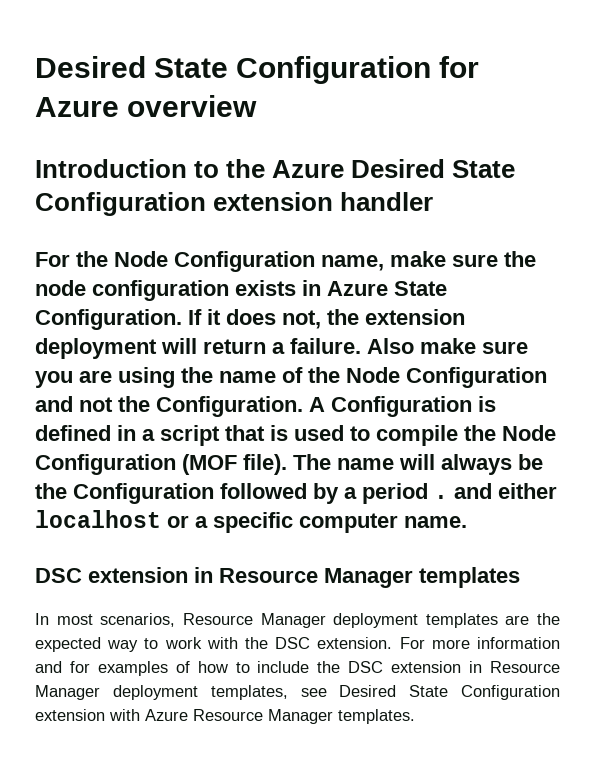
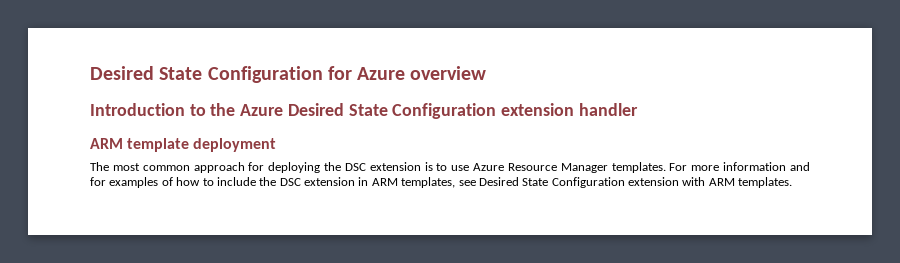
- For the Node Configuration name, make sure the node configuration exists in Azure State Configuration. If it does not, the extension deployment will return a failure. Also make sure you are using the name of the Node Configuration and not the Configuration. A Configuration is defined in a script that is used to compile the Node Configuration (MOF file). The name will always be the Configuration followed by a period . and either localhost or a specific computer name.
- DSC extension in Resource Manager templates
- In most scenarios, Resource Manager deployment templates are the expected way to work with the DSC extension.
+ ARM template deployment
+ The most common approach for deploying the DSC extension is to use Azure Resource Manager templates.
- For more information and for examples of how to include the DSC extension in Resource Manager deployment templates, see Desired State Configuration extension with Azure Resource Manager templates.
+ For more information and for examples of how to include the DSC extension in ARM templates, see Desired State Configuration extension with ARM templates.

